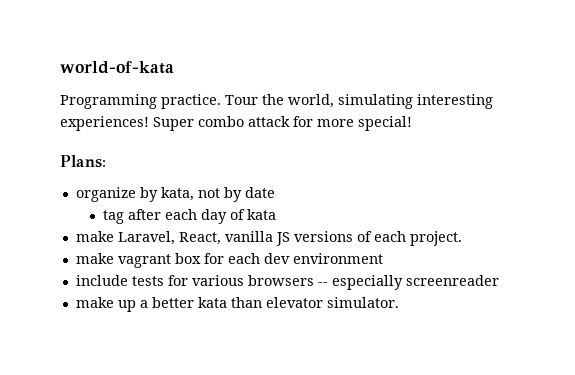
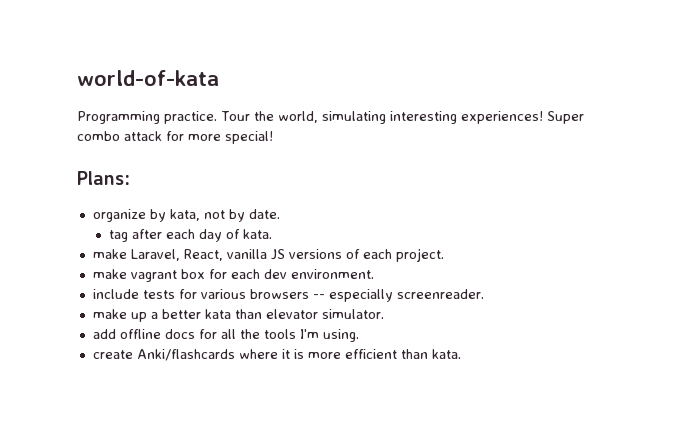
- organize by kata, not by date
+ organize by kata, not by date.
- tag after each day of kata
+ tag after each day of kata.
- make vagrant box for each dev environment
+ make vagrant box for each dev environment.
- include tests for various browsers -- especially screenreader
+ include tests for various browsers -- especially screenreader.
+ add offline docs for all the tools I'm using.
+ create Anki/flashcards where it is more efficient than kata.

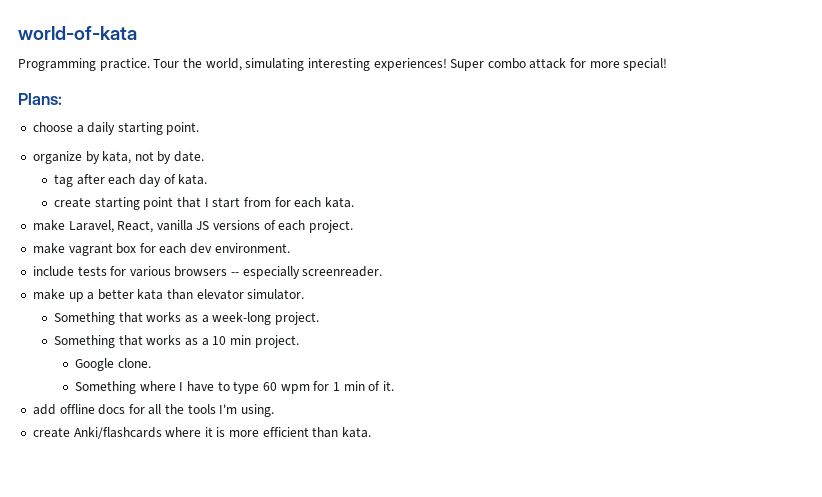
+ choose a daily starting point.
+ create starting point that I start from for each kata.
+ Something that works as a week-long project.
+ Something that works as a 10 min project.
+ Google clone.
+ Something where I have to type 60 wpm for 1 min of it.

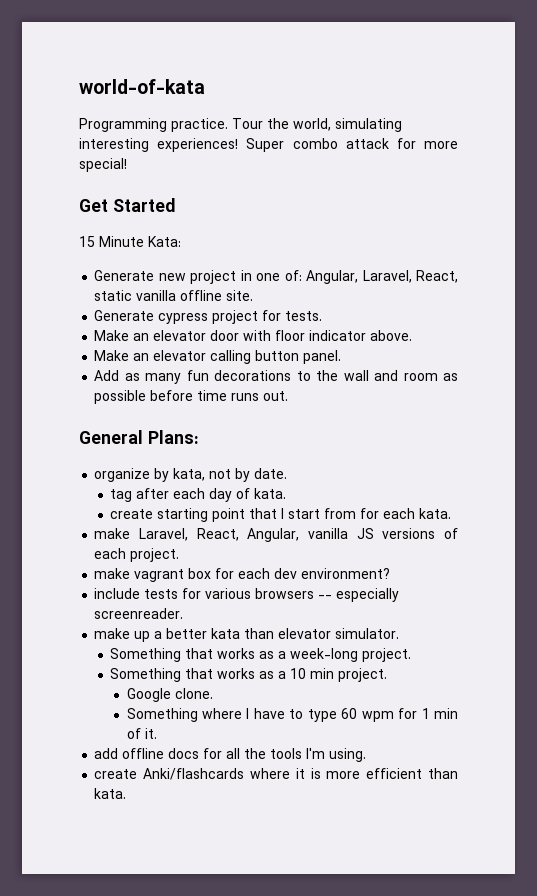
- Plans:
- choose a daily starting point.
+ Get Started
+ 15 Minute Kata:
+ Generate new project in one of: Angular, Laravel, React, static vanilla offline site.
+ Generate cypress project for tests.
+ Make an elevator door with floor indicator above.
+ Make an elevator calling button panel.
+ Add as many fun decorations to the wall and room as possible before time runs out.
+ General Plans:
- make Laravel, React, vanilla JS versions of each project.
+ make Laravel, React, Angular, vanilla JS versions of each project.
- make vagrant box for each dev environment.
+ make vagrant box for each dev environment?

